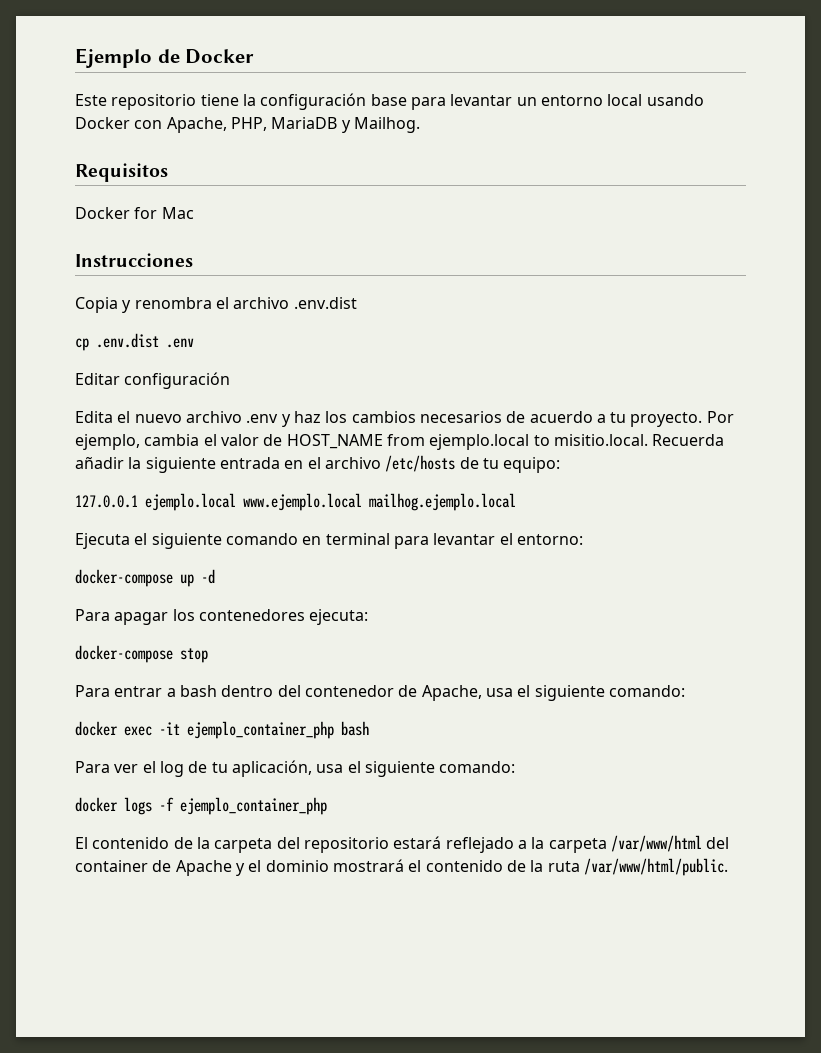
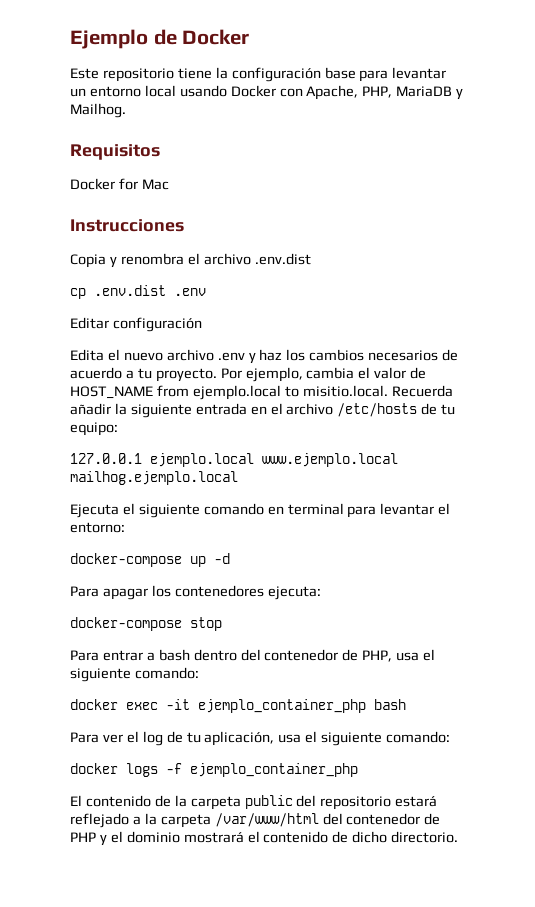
- Para entrar a bash dentro del contenedor de Apache, usa el siguiente comando:
+ Para entrar a bash dentro del contenedor de PHP, usa el siguiente comando:
- El contenido de la carpeta del repositorio estará reflejado a la carpeta /var/www/html del container de Apache y el dominio mostrará el contenido de la ruta /var/www/html/public.
+ El contenido de la carpeta public del repositorio estará reflejado a la carpeta /var/www/html del contenedor de PHP y el dominio mostrará el contenido de dicho directorio.

